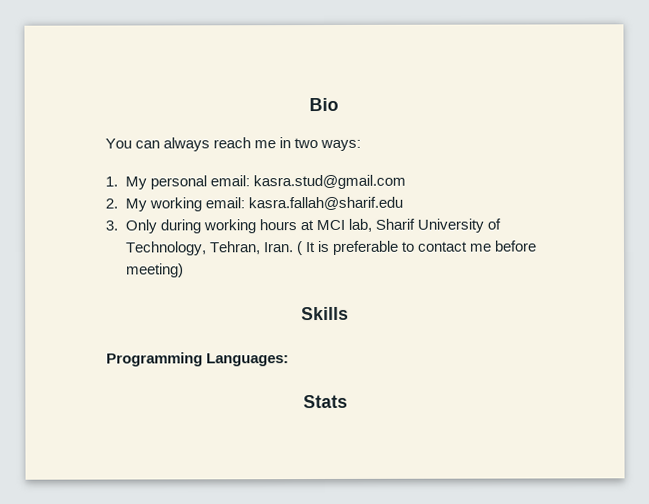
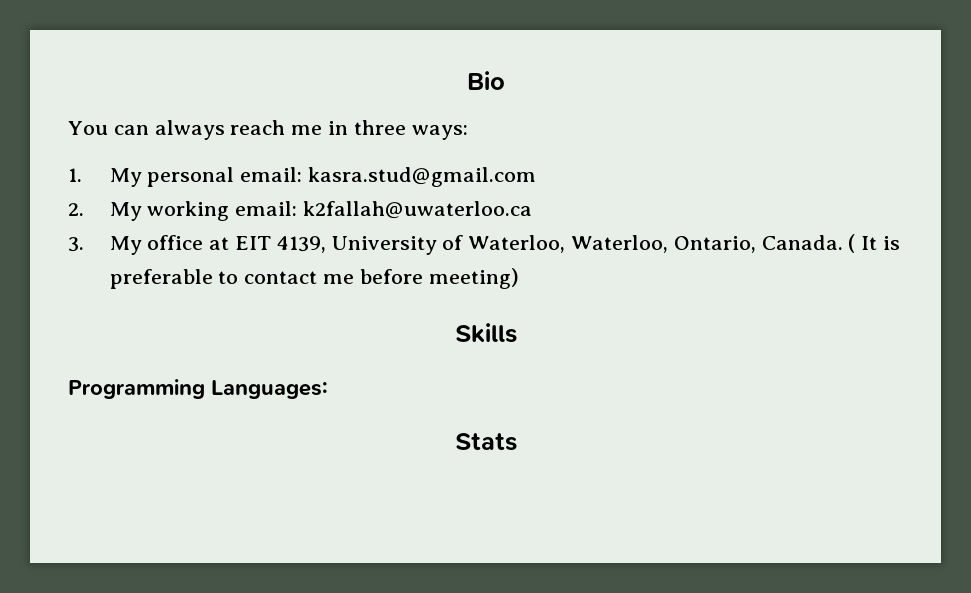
- You can always reach me in two ways:
+ You can always reach me in three ways:
- 2. My working email: kasra.fallah@sharif.edu
+ 2. My working email: k2fallah@uwaterloo.ca
- 3. Only during working hours at MCI lab, Sharif University of Technology, Tehran, Iran.
+ 3. My office at EIT 4139, University of Waterloo, Waterloo, Ontario, Canada.

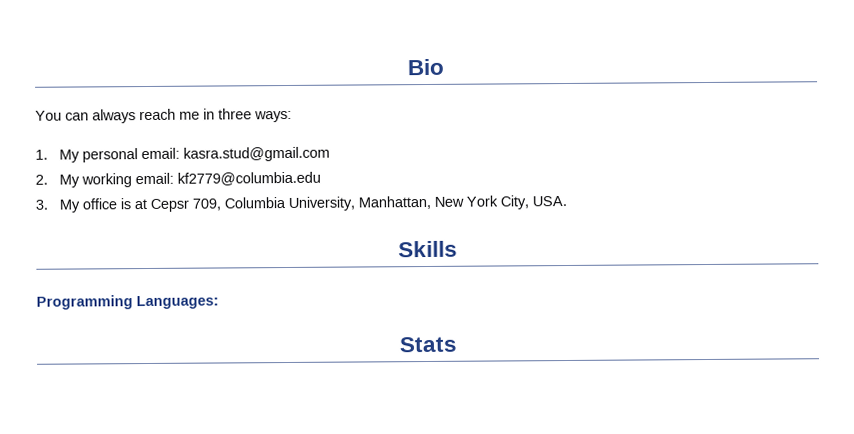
- 2. My working email: k2fallah@uwaterloo.ca
+ 2. My working email: kf2779@columbia.edu
- 3. My office at EIT 4139, University of Waterloo, Waterloo, Ontario, Canada. ( It is preferable to contact me before meeting)
+ 3. My office is at Cepsr 709, Columbia University, Manhattan, New York City, USA.

